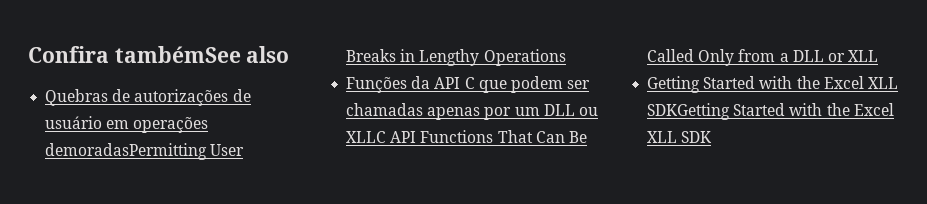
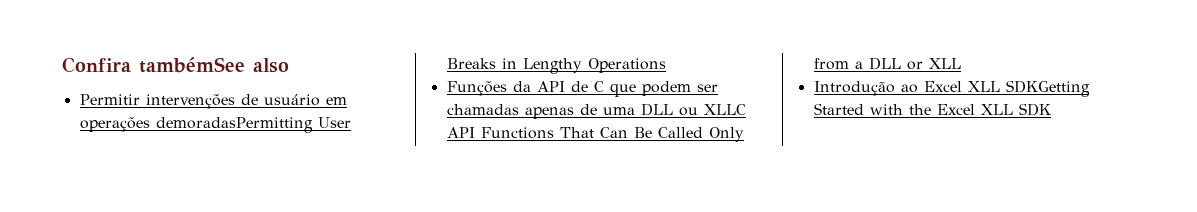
- Quebras de autorizações de usuário em operações demoradasPermitting User Breaks in Lengthy Operations
+ Permitir intervenções de usuário em operações demoradasPermitting User Breaks in Lengthy Operations
- Funções da API C que podem ser chamadas apenas por um DLL ou XLLC API Functions That Can Be Called Only from a DLL or XLL
+ Funções da API de C que podem ser chamadas apenas de uma DLL ou XLLC API Functions That Can Be Called Only from a DLL or XLL
- Getting Started with the Excel XLL SDKGetting Started with the Excel XLL SDK
+ Introdução ao Excel XLL SDKGetting Started with the Excel XLL SDK

